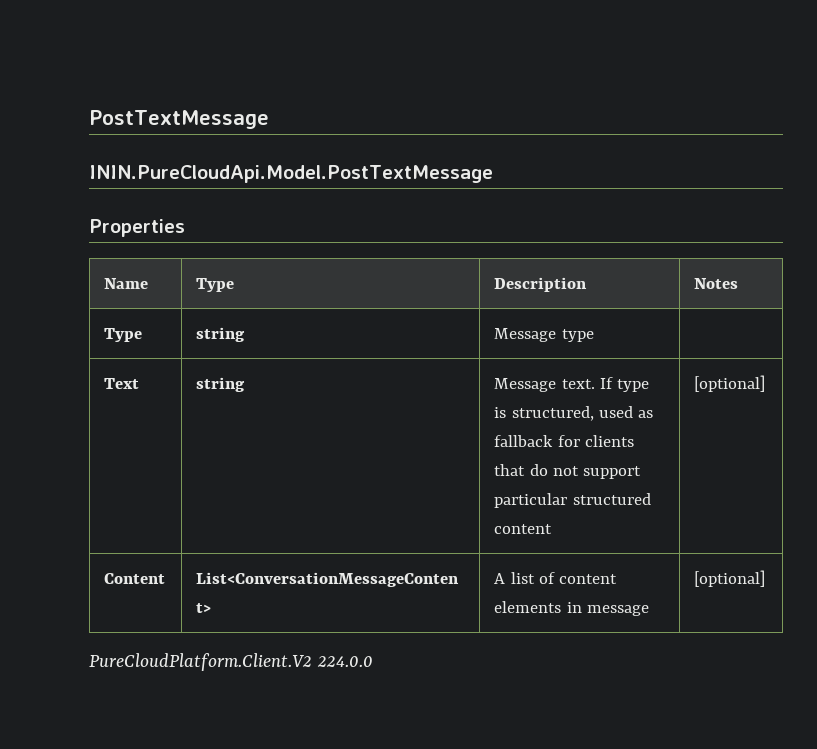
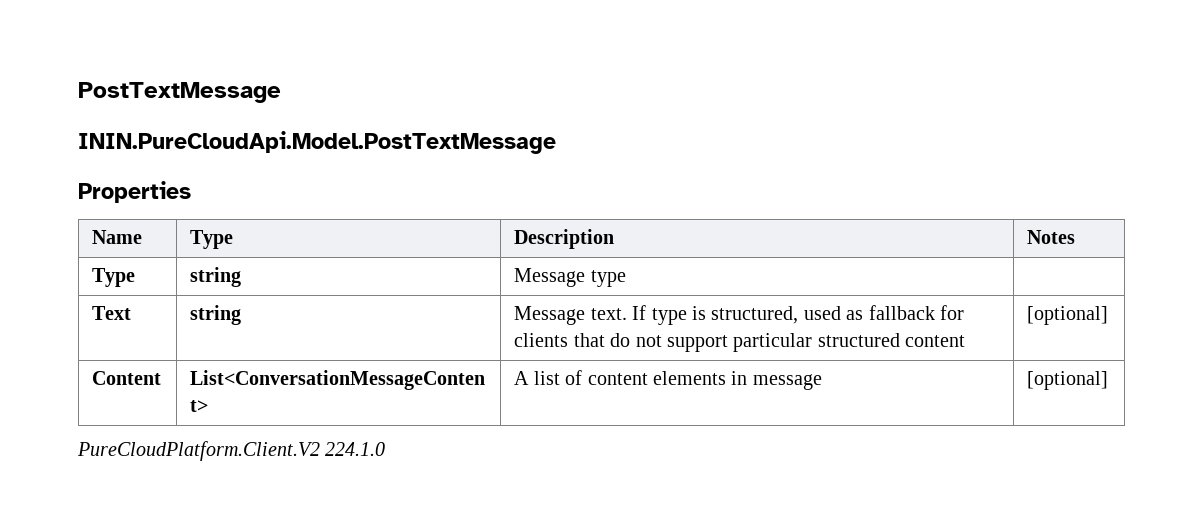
- PureCloudPlatform.Client.V2 224.0.0
+ PureCloudPlatform.Client.V2 224.1.0

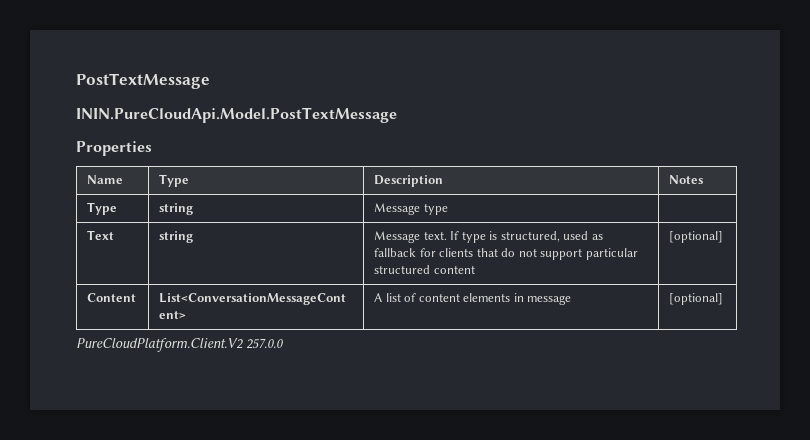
- PureCloudPlatform.Client.V2 224.1.0
+ PureCloudPlatform.Client.V2 257.0.0

